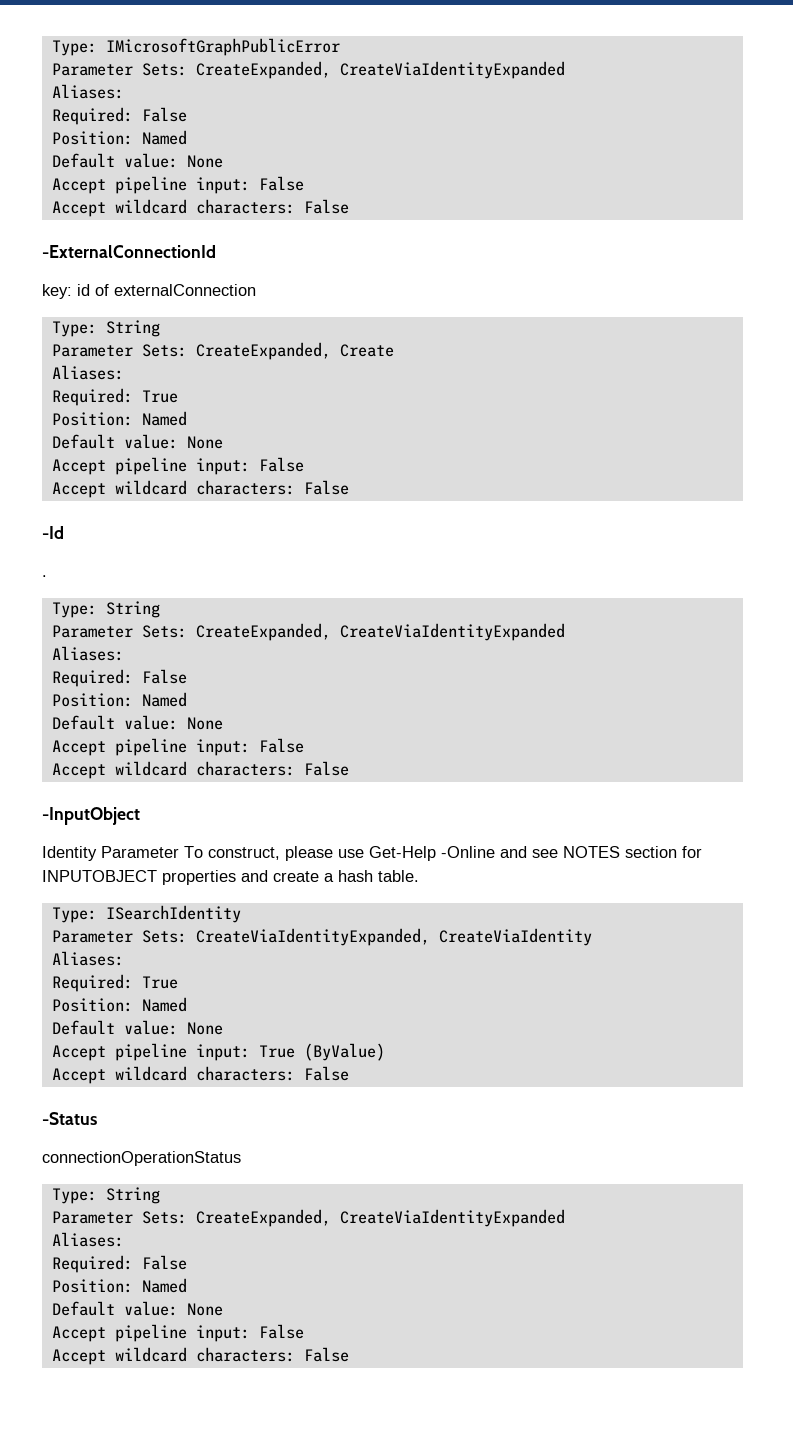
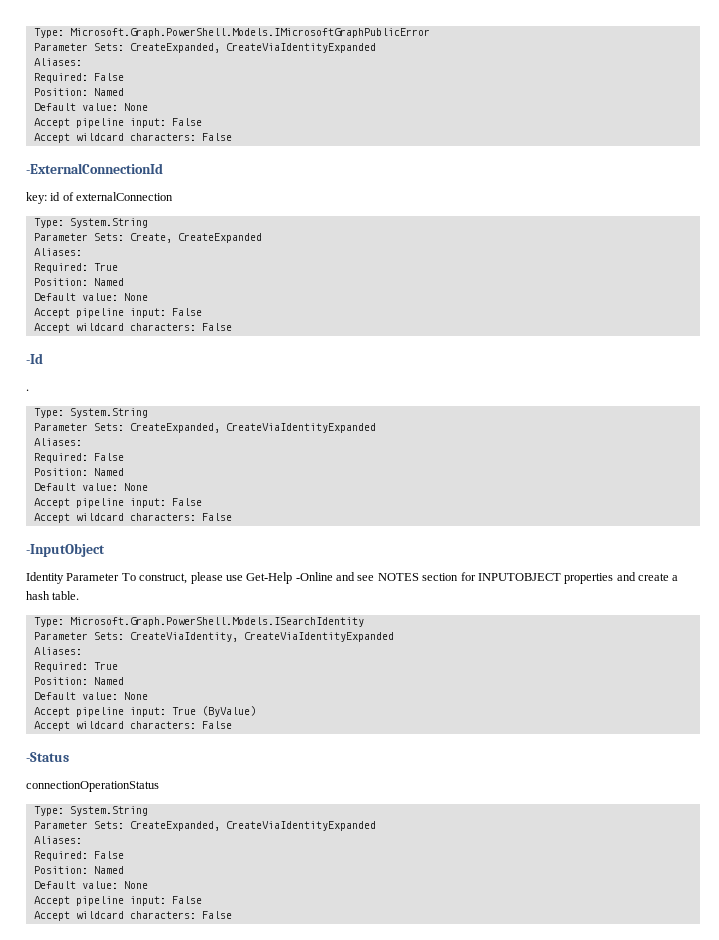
- Type: IMicrosoftGraphPublicError
+ Type: Microsoft.Graph.PowerShell.Models.IMicrosoftGraphPublicError
  key: id of externalConnection
- Type: String
- Parameter Sets: CreateExpanded, Create
+ Type: System.String
+ Parameter Sets: Create, CreateExpanded
  .
- Type: String
+ Type: System.String
- Type: ISearchIdentity
- Parameter Sets: CreateViaIdentityExpanded, CreateViaIdentity
+ Type: Microsoft.Graph.PowerShell.Models.ISearchIdentity
+ Parameter Sets: CreateViaIdentity, CreateViaIdentityExpanded
  connectionOperationStatus
- Type: String
+ Type: System.String

